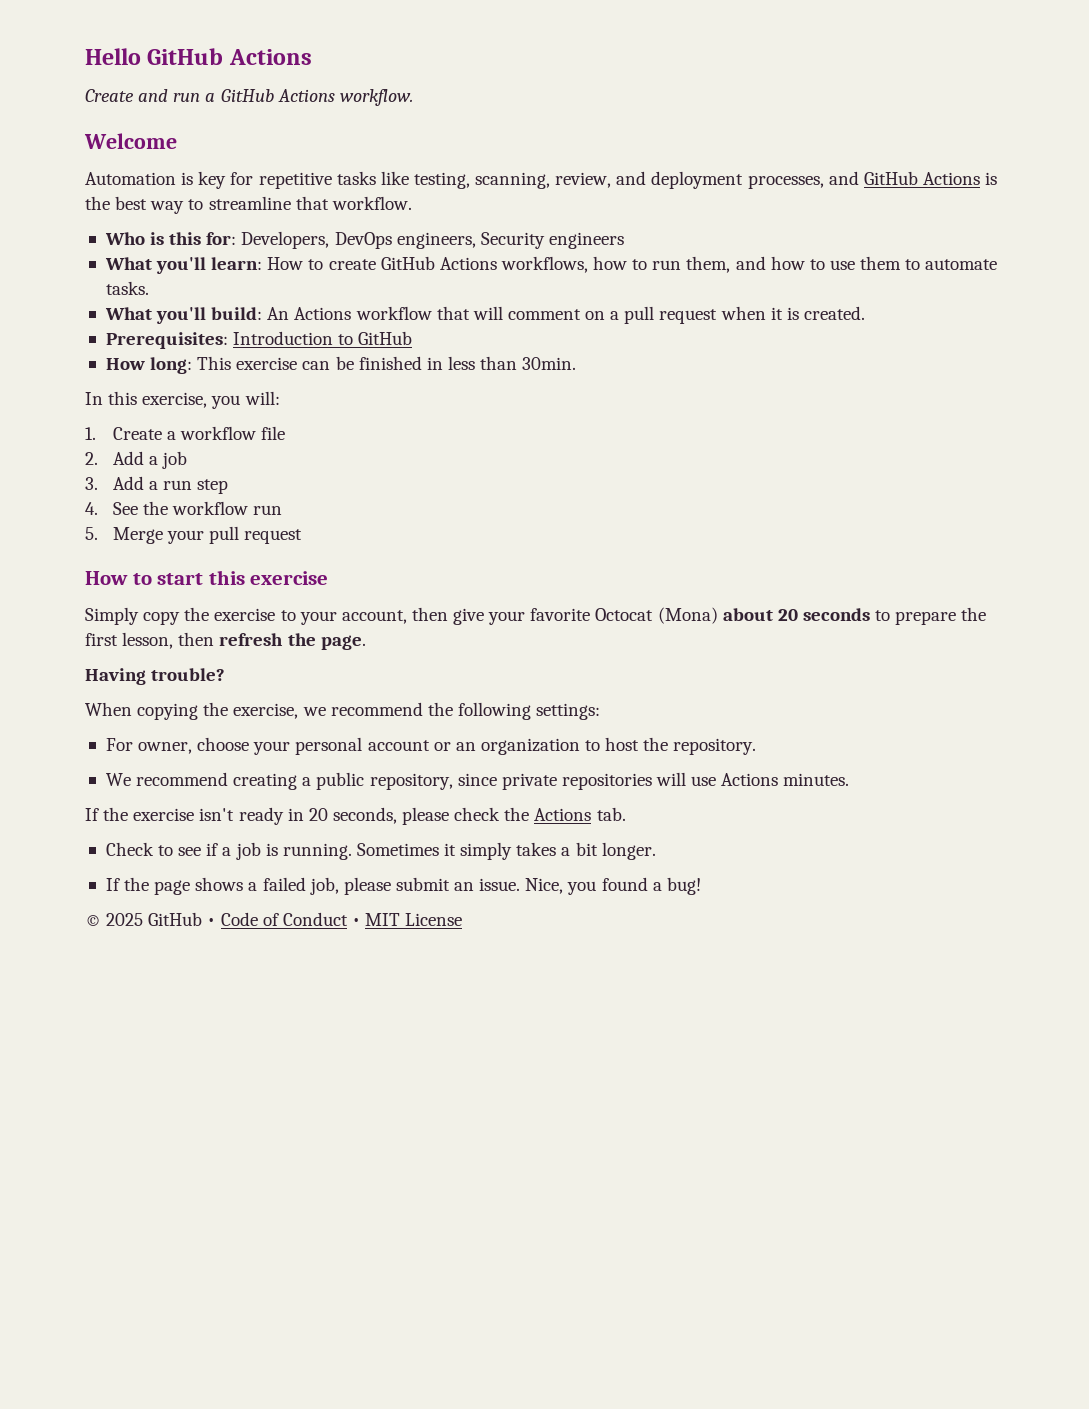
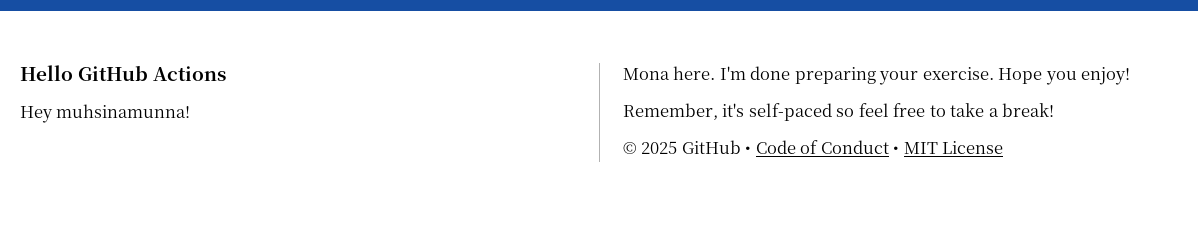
- Create and run a GitHub Actions workflow.
- Welcome
- Automation is key for repetitive tasks like testing, scanning, review, and deployment processes, and GitHub Actions is the best way to streamline that workflow.
- Who is this for: Developers, DevOps engineers, Security engineers
- What you'll learn: How to create GitHub Actions workflows, how to run them, and how to use them to automate tasks.
- What you'll build: An Actions workflow that will comment on a pull request when it is created.
- Prerequisites: Introduction to GitHub
- How long: This exercise can be finished in less than 30min.
- In this exercise, you will:
- 1. Create a workflow file
- 2. Add a job
- 3. Add a run step
- 4. See the workflow run
- 5. Merge your pull request
- How to start this exercise
- Simply copy the exercise to your account, then give your favorite Octocat (Mona) about 20 seconds to prepare the first lesson, then refresh the page.
- Having trouble?
- When copying the exercise, we recommend the following settings:
- For owner, choose your personal account or an organization to host the repository.
- We recommend creating a public repository, since private repositories will use Actions minutes.
- If the exercise isn't ready in 20 seconds, please check the Actions tab.
- Check to see if a job is running. Sometimes it simply takes a bit longer.
- If the page shows a failed job, please submit an issue. Nice, you found a bug!
+ Hey muhsinamunna!
+ Mona here. I'm done preparing your exercise. Hope you enjoy!
+ Remember, it's self-paced so feel free to take a break!

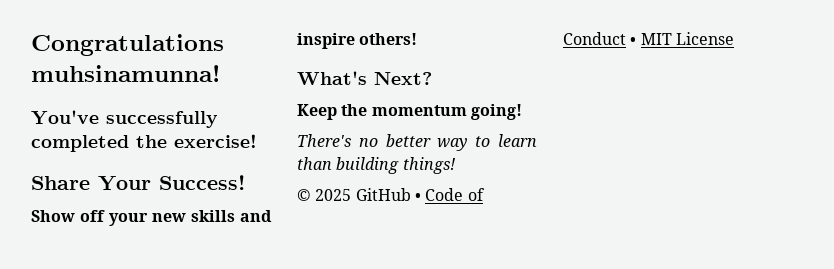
- Hello GitHub Actions
- Hey muhsinamunna!
- Mona here. I'm done preparing your exercise. Hope you enjoy!
- Remember, it's self-paced so feel free to take a break!
+ Congratulations muhsinamunna!
+ You've successfully completed the exercise!
+ Share Your Success!
+ Show off your new skills and inspire others!
+ What's Next?
+ Keep the momentum going!
+ There's no better way to learn than building things!

